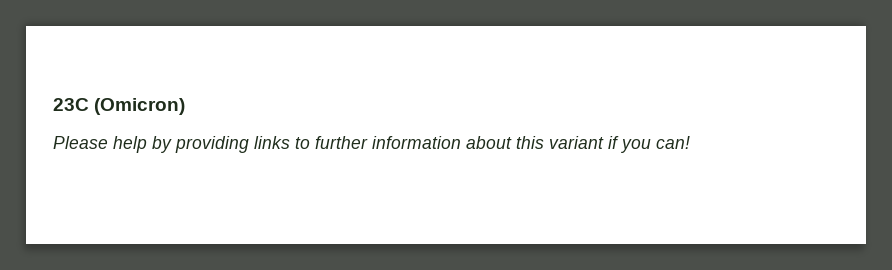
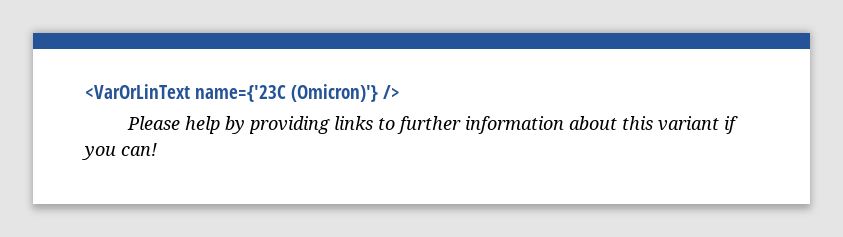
- 23C (Omicron)
+ <VarOrLinText name={'23C (Omicron)'} />

